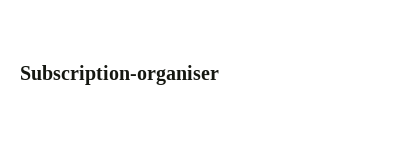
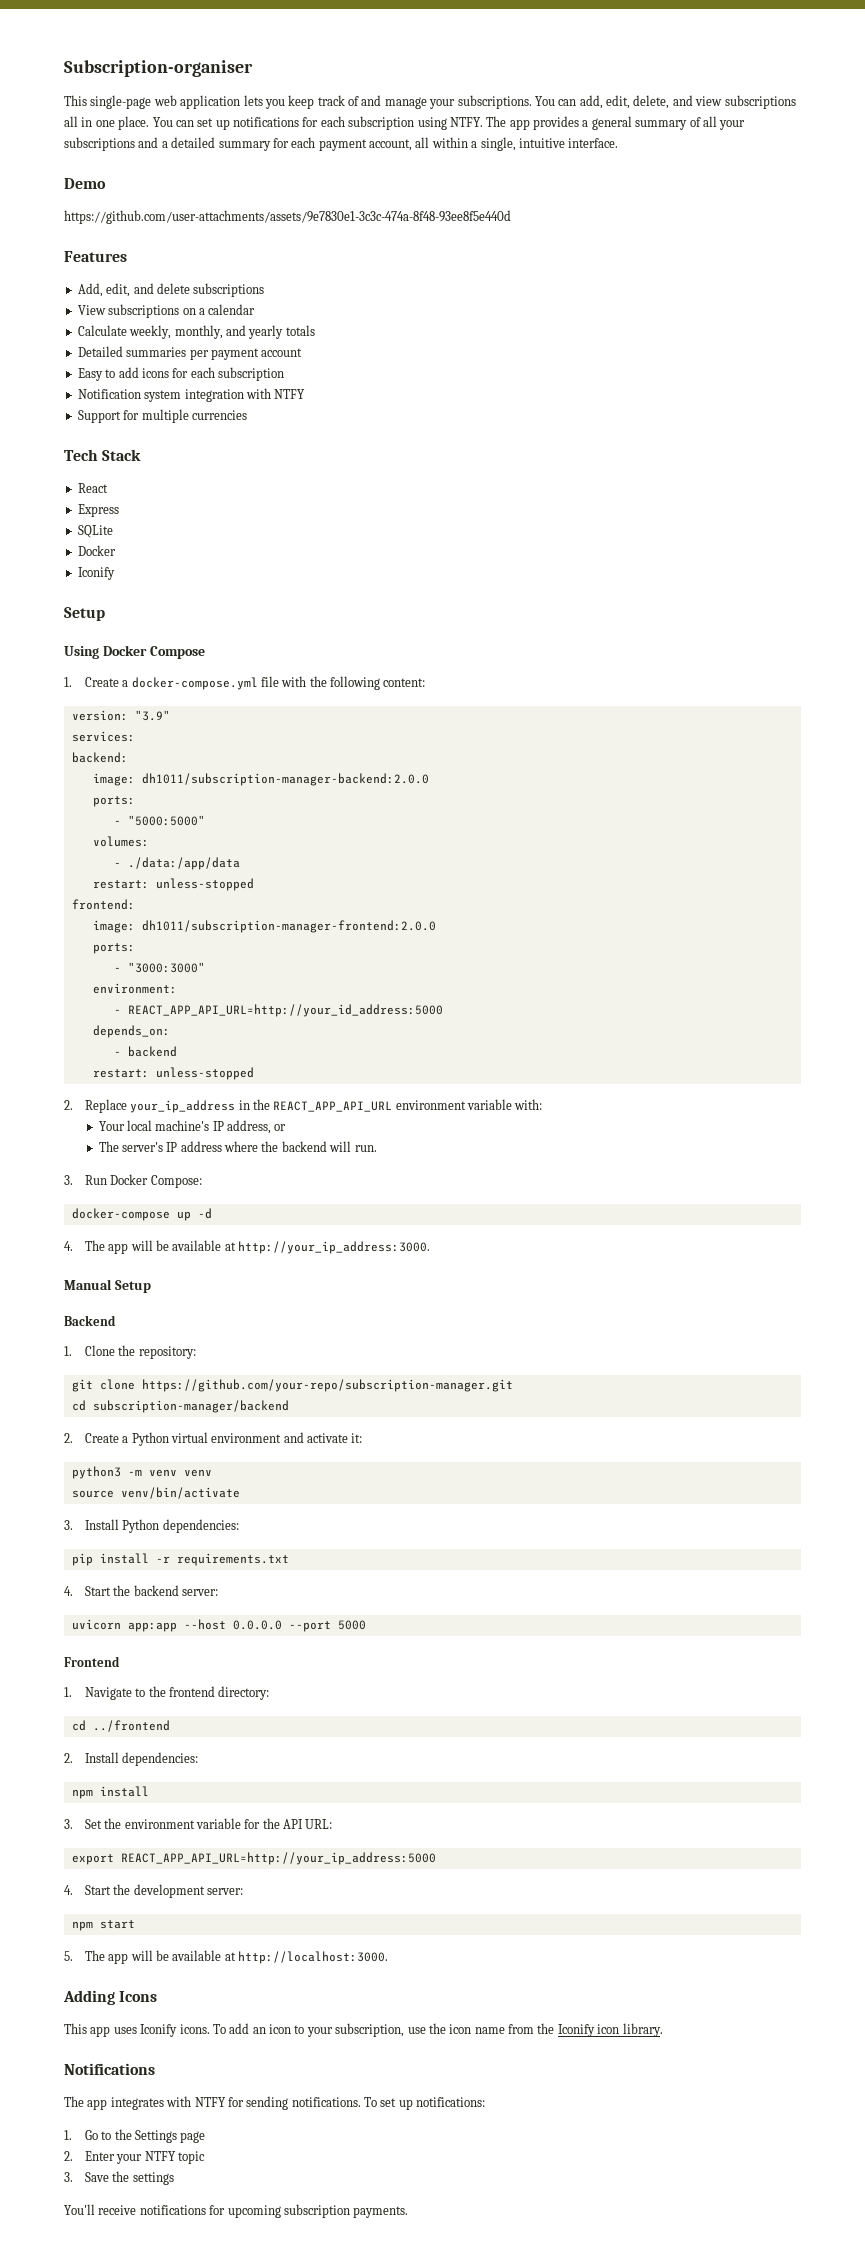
+ This single-page web application lets you keep track of and manage your subscriptions. You can add, edit, delete, and view subscriptions all in one place. You can set up notifications for each subscription using NTFY. The app provides a general summary of all your subscriptions and a detailed summary for each payment account, all within a single, intuitive interface.
+ Demo
+ https://github.com/user-attachments/assets/9e7830e1-3c3c-474a-8f48-93ee8f5e440d
+ Features
+ Add, edit, and delete subscriptions
+ View subscriptions on a calendar
+ Calculate weekly, monthly, and yearly totals
+ Detailed summaries per payment account
+ Easy to add icons for each subscription
+ Notification system integration with NTFY
+ Support for multiple currencies
+ Tech Stack
+ React
+ Express
+ SQLite
+ Docker
+ Iconify
+ Setup
+ Using Docker Compose
+ 1. Create a docker-compose.yml file with the following content:
+ version: "3.9"
+ services:
+ backend:
+ image: dh1011/subscription-manager-backend:2.0.0
+ ports:
+ - "5000:5000"
+ volumes:
+ - ./data:/app/data
+ restart: unless-stopped
+ frontend:
+ image: dh1011/subscription-manager-frontend:2.0.0
+ ports:
+ - "3000:3000"
+ environment:
+ - REACT_APP_API_URL=http://your_id_address:5000
+ depends_on:
+ - backend
+ restart: unless-stopped
+ 2. Replace your_ip_address in the REACT_APP_API_URL environment variable with:
+ Your local machine's IP address, or
+ The server's IP address where the backend will run.
+ 3. Run Docker Compose:
+ docker-compose up -d
+ 4. The app will be available at http://your_ip_address:3000.
+ Manual Setup
+ Backend
+ 1. Clone the repository:
+ git clone https://github.com/your-repo/subscription-manager.git
+ cd subscription-manager/backend
+ 2. Create a Python virtual environment and activate it:
+ python3 -m venv venv
+ source venv/bin/activate
+ 3. Install Python dependencies:
+ pip install -r requirements.txt
+ 4. Start the backend server:
+ uvicorn app:app --host 0.0.0.0 --port 5000
+ Frontend
+ 1. Navigate to the frontend directory:
+ cd ../frontend
+ 2. Install dependencies:
+ npm install
+ 3. Set the environment variable for the API URL:
+ export REACT_APP_API_URL=http://your_ip_address:5000
+ 4. Start the development server:
+ npm start
+ 5. The app will be available at http://localhost:3000.
+ Adding Icons
+ This app uses Iconify icons. To add an icon to your subscription, use the icon name from the Iconify icon library.
+ Notifications
+ The app integrates with NTFY for sending notifications. To set up notifications:
+ 1. Go to the Settings page
+ 2. Enter your NTFY topic
+ 3. Save the settings
+ You'll receive notifications for upcoming subscription payments.

